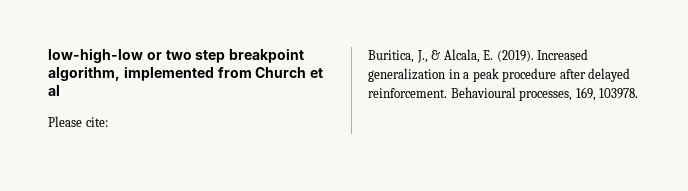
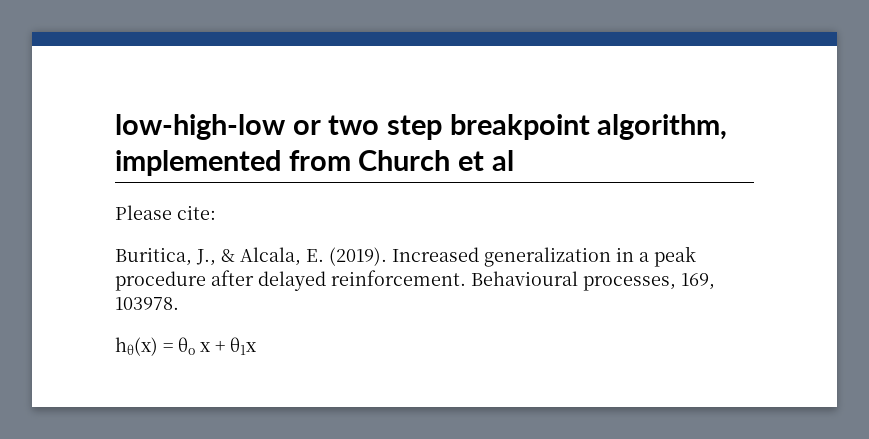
+ hθ(x) = θo x + θ1x

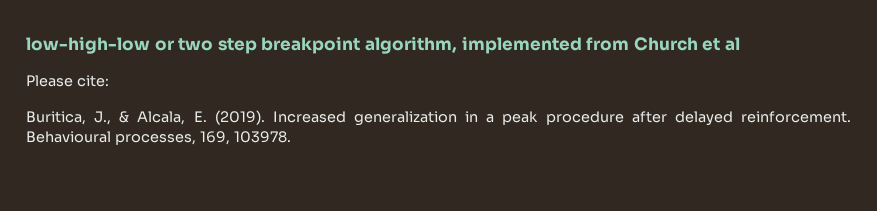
- hθ(x) = θo x + θ1x

